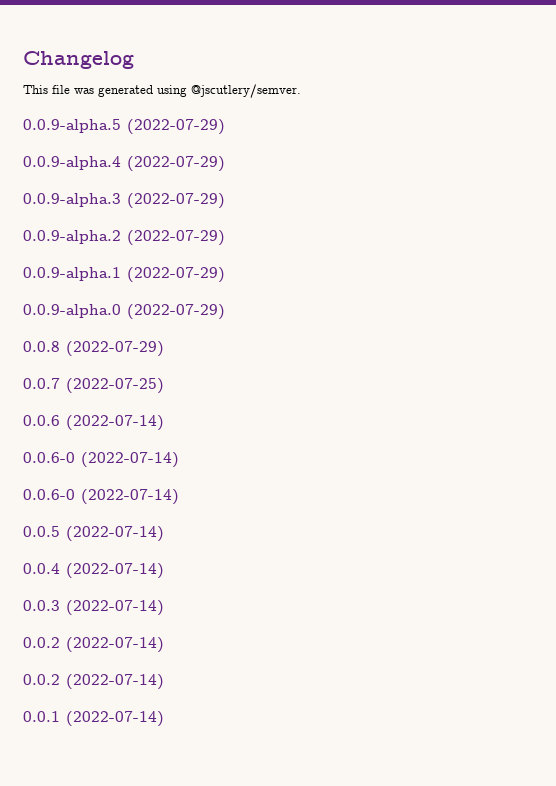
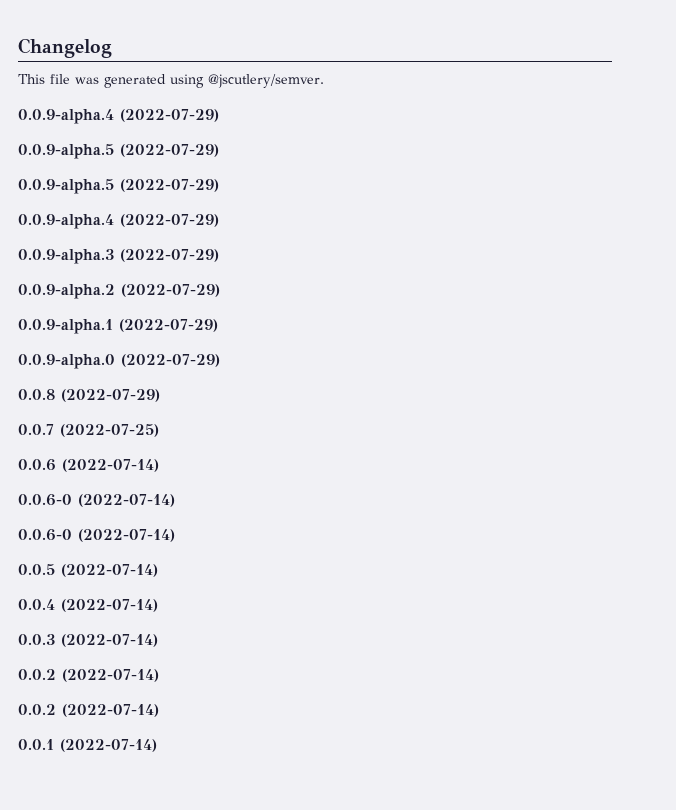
  This file was generated using @jscutlery/semver.
+ 0.0.9-alpha.4 (2022-07-29)
+ 0.0.9-alpha.5 (2022-07-29)

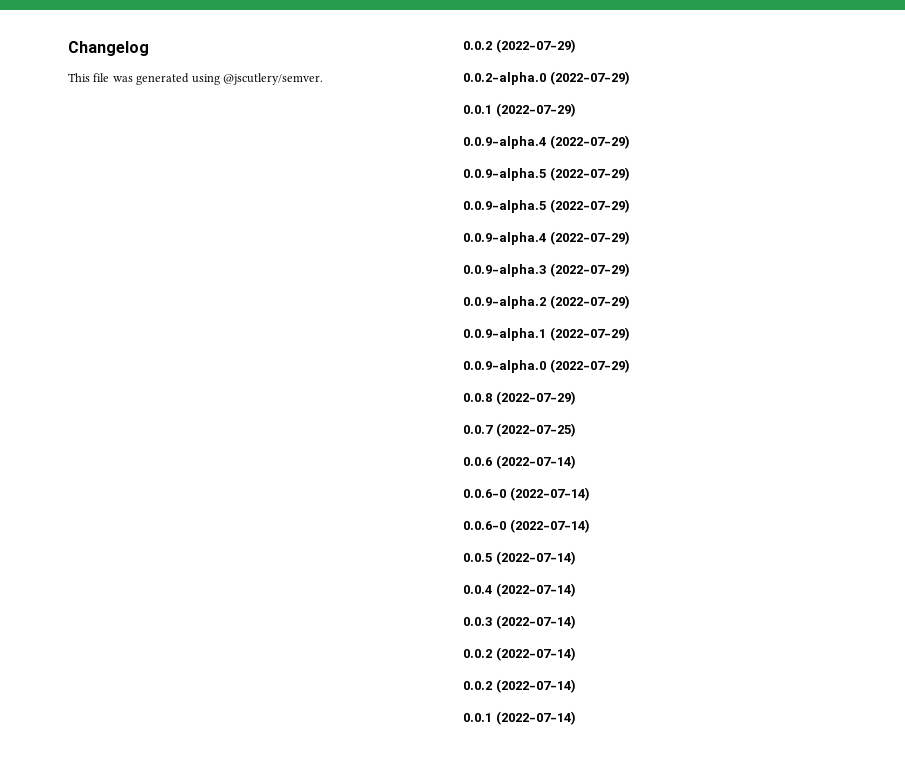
+ 0.0.2 (2022-07-29)
+ 0.0.2-alpha.0 (2022-07-29)
+ 0.0.1 (2022-07-29)

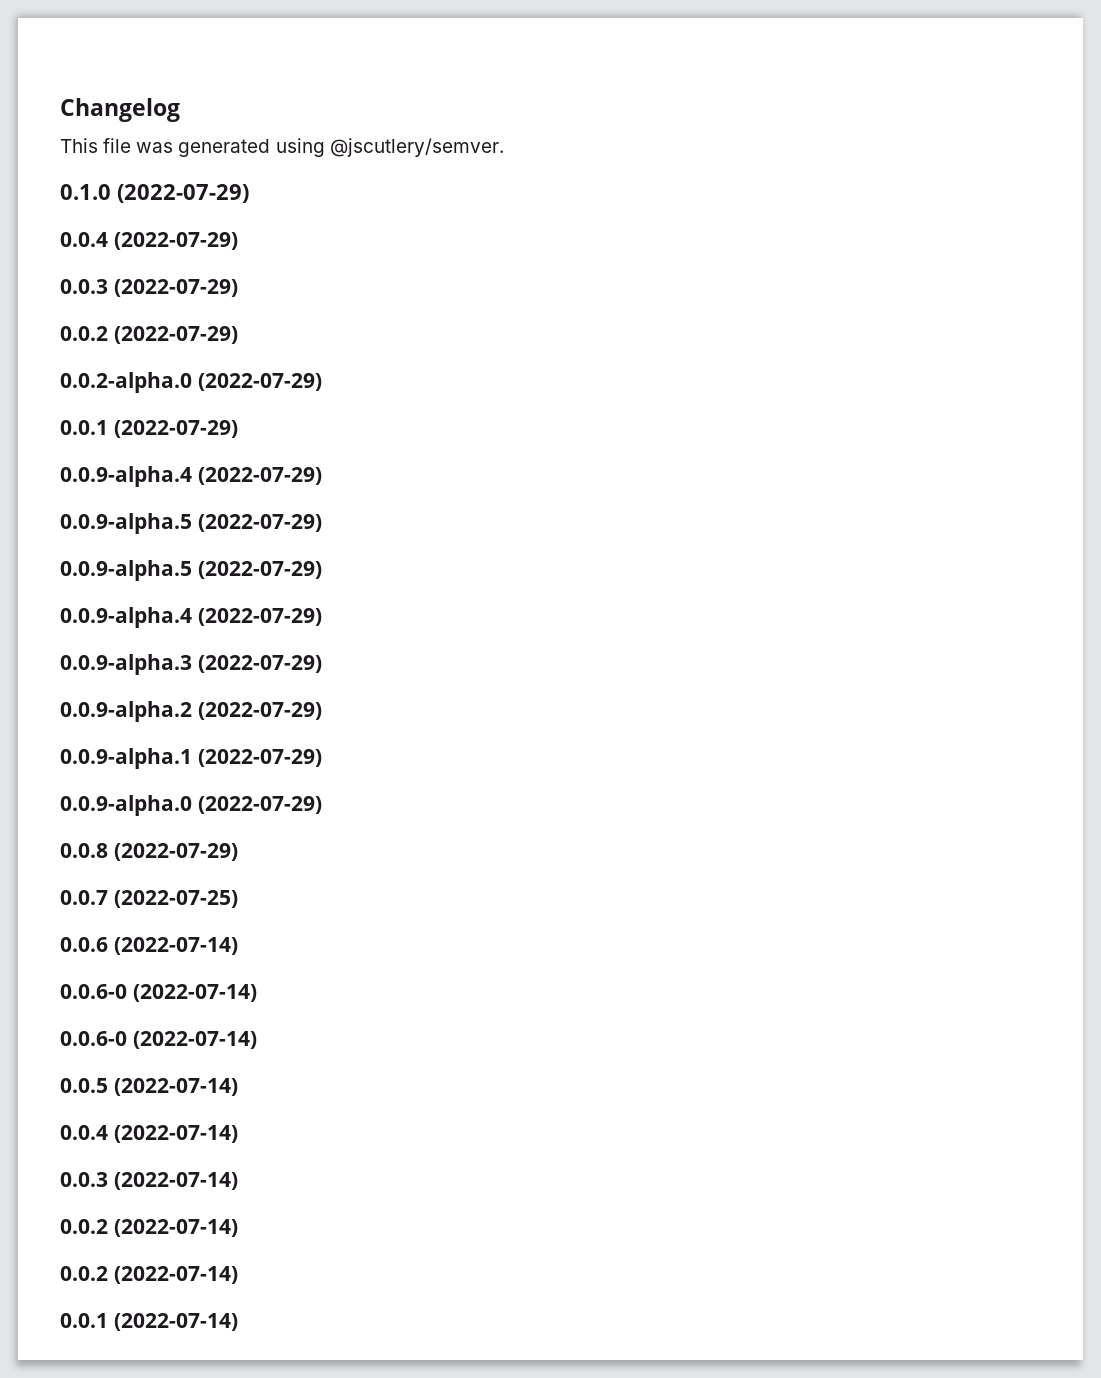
+ 0.1.0 (2022-07-29)
+ 0.0.4 (2022-07-29)
+ 0.0.3 (2022-07-29)

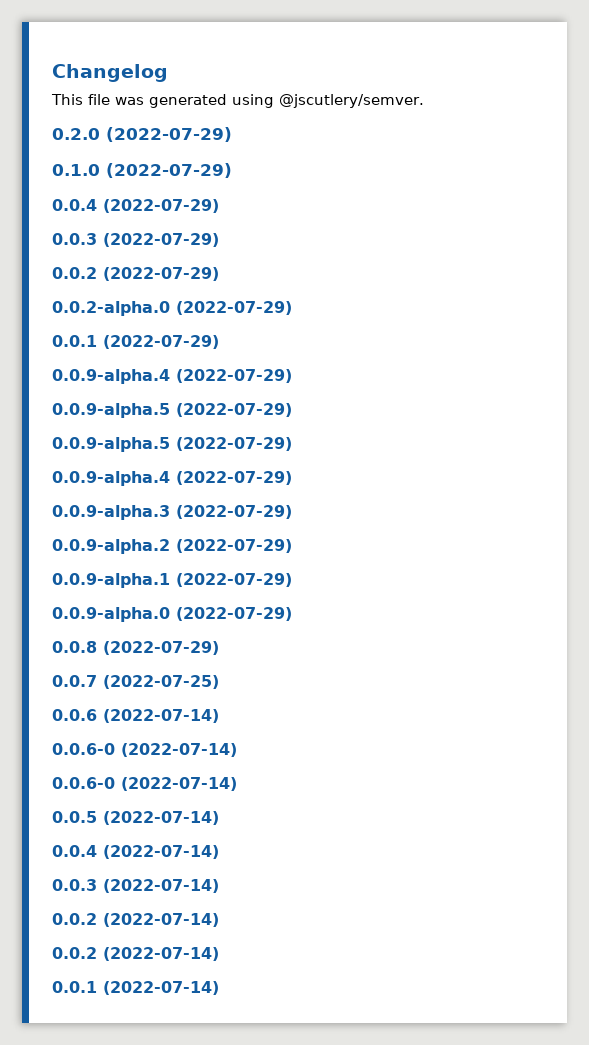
+ 0.2.0 (2022-07-29)

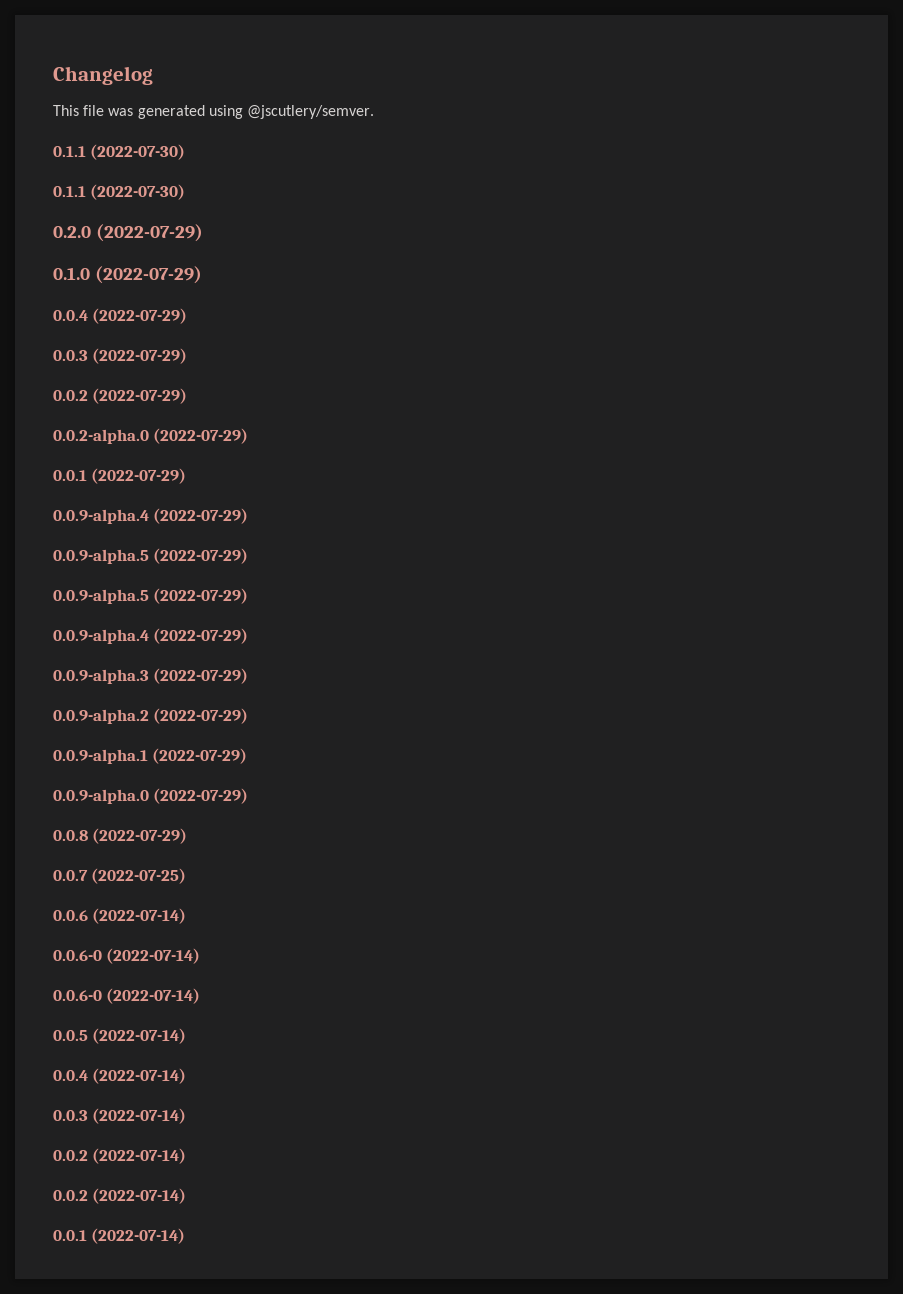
  This file was generated using @jscutlery/semver.
+ 0.1.1 (2022-07-30)
+ 0.1.1 (2022-07-30)

